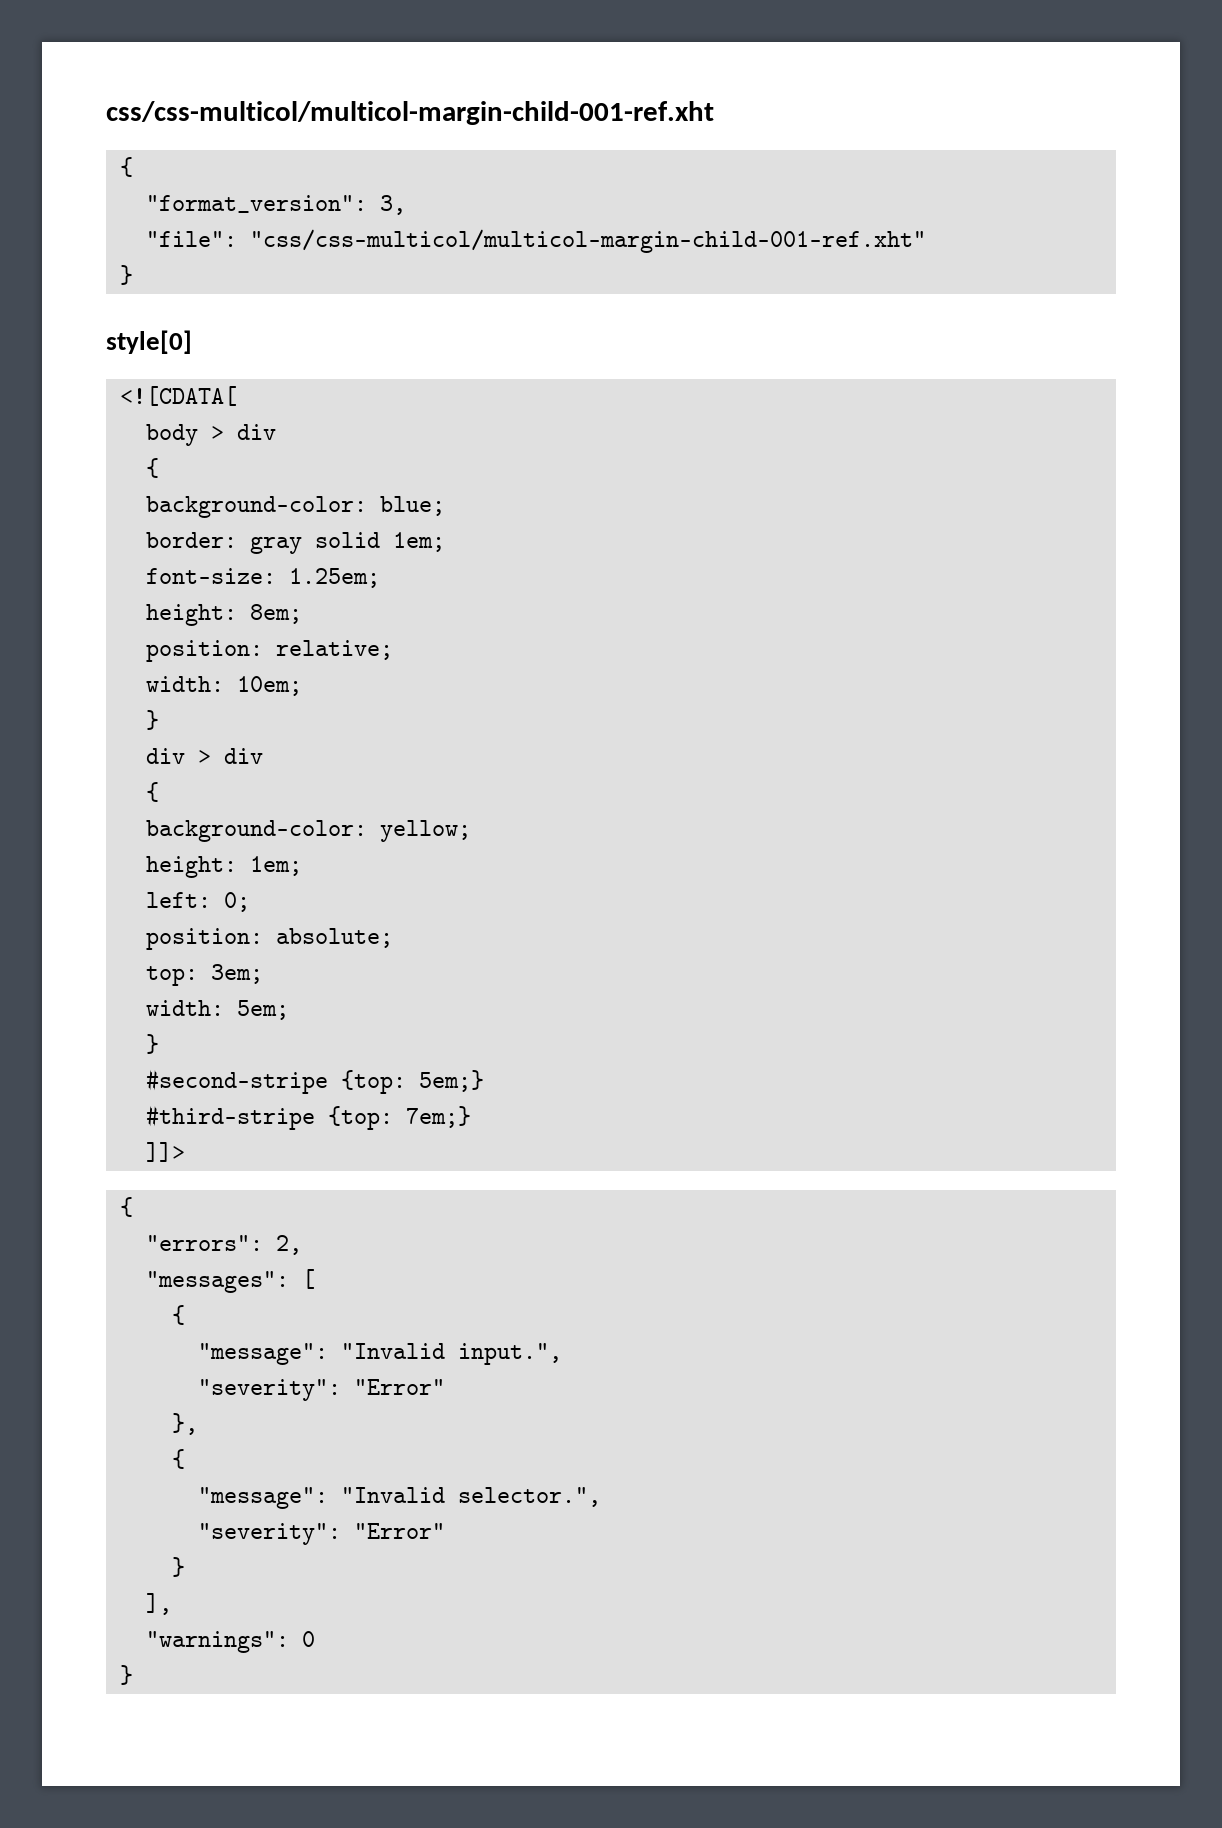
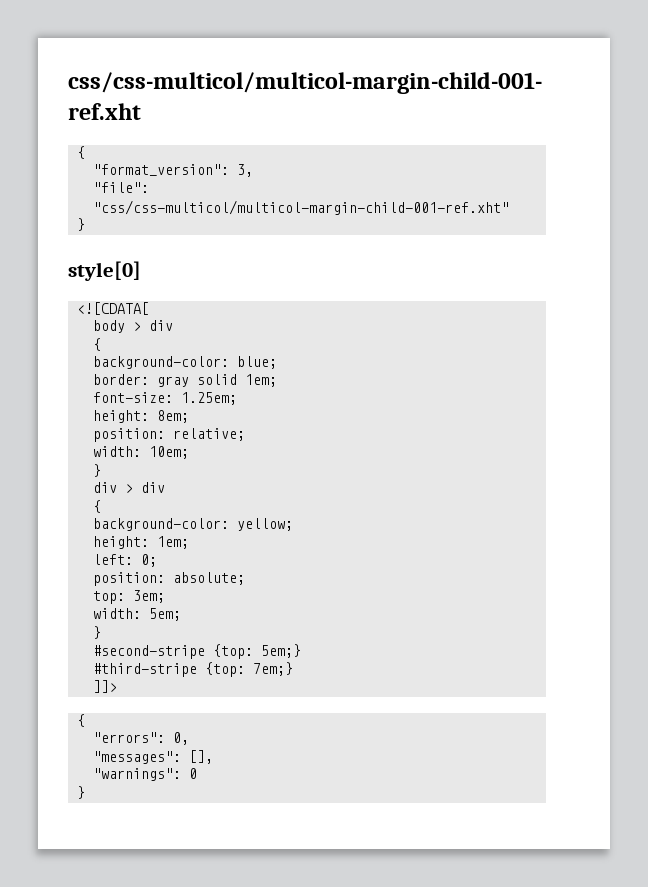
- "errors": 2,
+ "errors": 0,
- "messages": [
- {
- "message": "Invalid input.",
- "severity": "Error"
- },
- {
- "message": "Invalid selector.",
- "severity": "Error"
- }
- ],
+ "messages": [],

